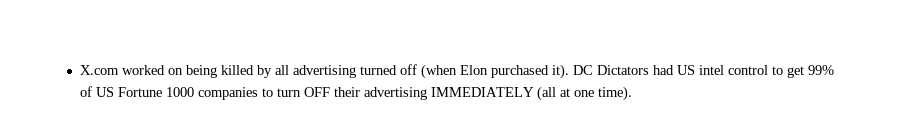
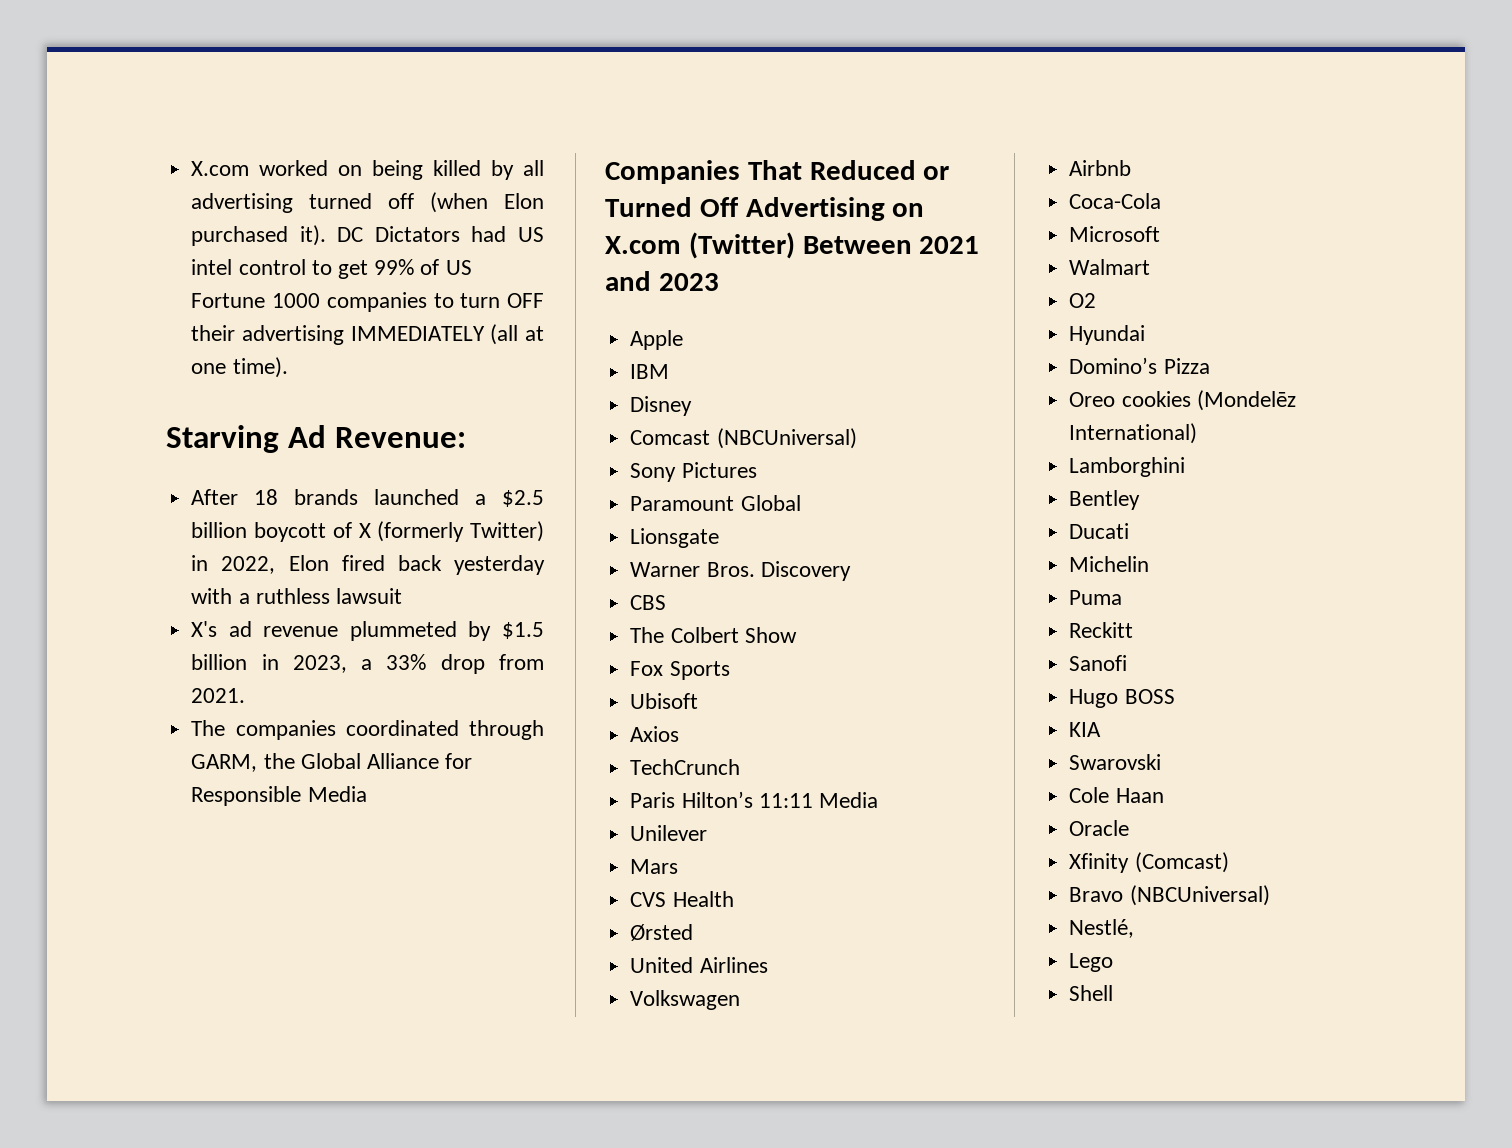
+ Starving Ad Revenue:
+ After 18 brands launched a $2.5 billion boycott of X (formerly Twitter) in 2022, Elon fired back yesterday with a ruthless lawsuit
+ X's ad revenue plummeted by $1.5 billion in 2023, a 33% drop from 2021.
+ The companies coordinated through GARM, the Global Alliance for Responsible Media
+ Companies That Reduced or Turned Off Advertising on X.com (Twitter) Between 2021 and 2023
+ Apple
+ IBM
+ Disney
+ Comcast (NBCUniversal)
+ Sony Pictures
+ Paramount Global
+ Lionsgate
+ Warner Bros. Discovery
+ CBS
+ The Colbert Show
+ Fox Sports
+ Ubisoft
+ Axios
+ TechCrunch
+ Paris Hilton’s 11:11 Media
+ Unilever
+ Mars
+ CVS Health
+ Ørsted
+ United Airlines
+ Volkswagen
+ Airbnb
+ Coca-Cola
+ Microsoft
+ Walmart
+ O2
+ Hyundai
+ Domino’s Pizza
+ Oreo cookies (Mondelēz International)
+ Lamborghini
+ Bentley
+ Ducati
+ Michelin
+ Puma
+ Reckitt
+ Sanofi
+ Hugo BOSS
+ KIA
+ Swarovski
+ Cole Haan
+ Oracle
+ Xfinity (Comcast)
+ Bravo (NBCUniversal)
+ Nestlé,
+ Lego
+ Shell

